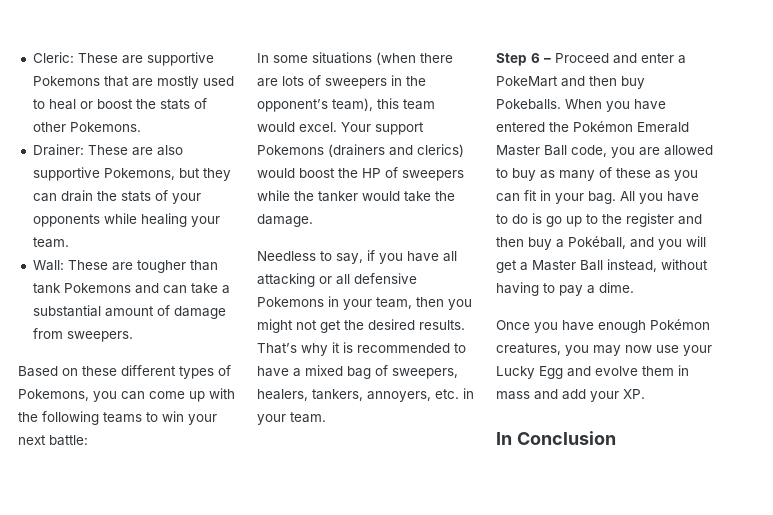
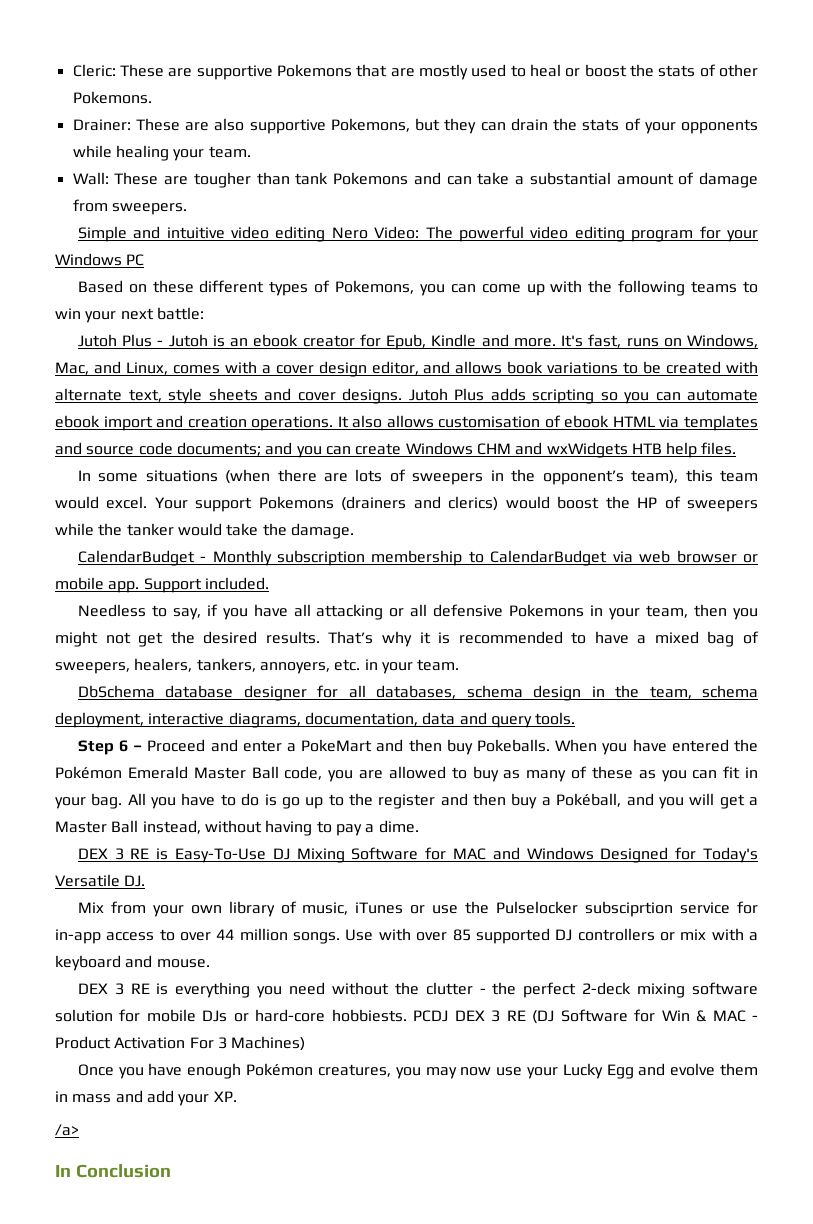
+ Simple and intuitive video editing Nero Video: The powerful video editing program for your Windows PC
+ Jutoh Plus - Jutoh is an ebook creator for Epub, Kindle and more. It's fast, runs on Windows, Mac, and Linux, comes with a cover design editor, and allows book variations to be created with alternate text, style sheets and cover designs. Jutoh Plus adds scripting so you can automate ebook import and creation operations. It also allows customisation of ebook HTML via templates and source code documents; and you can create Windows CHM and wxWidgets HTB help files.
+ CalendarBudget - Monthly subscription membership to CalendarBudget via web browser or mobile app. Support included.
+ DbSchema database designer for all databases, schema design in the team, schema deployment, interactive diagrams, documentation, data and query tools.
+ DEX 3 RE is Easy-To-Use DJ Mixing Software for MAC and Windows Designed for Today's Versatile DJ.
+ Mix from your own library of music, iTunes or use the Pulselocker subsciprtion service for in-app access to over 44 million songs. Use with over 85 supported DJ controllers or mix with a keyboard and mouse.
+ DEX 3 RE is everything you need without the clutter - the perfect 2-deck mixing software solution for mobile DJs or hard-core hobbiests. PCDJ DEX 3 RE (DJ Software for Win & MAC - Product Activation For 3 Machines)
+ /a>

